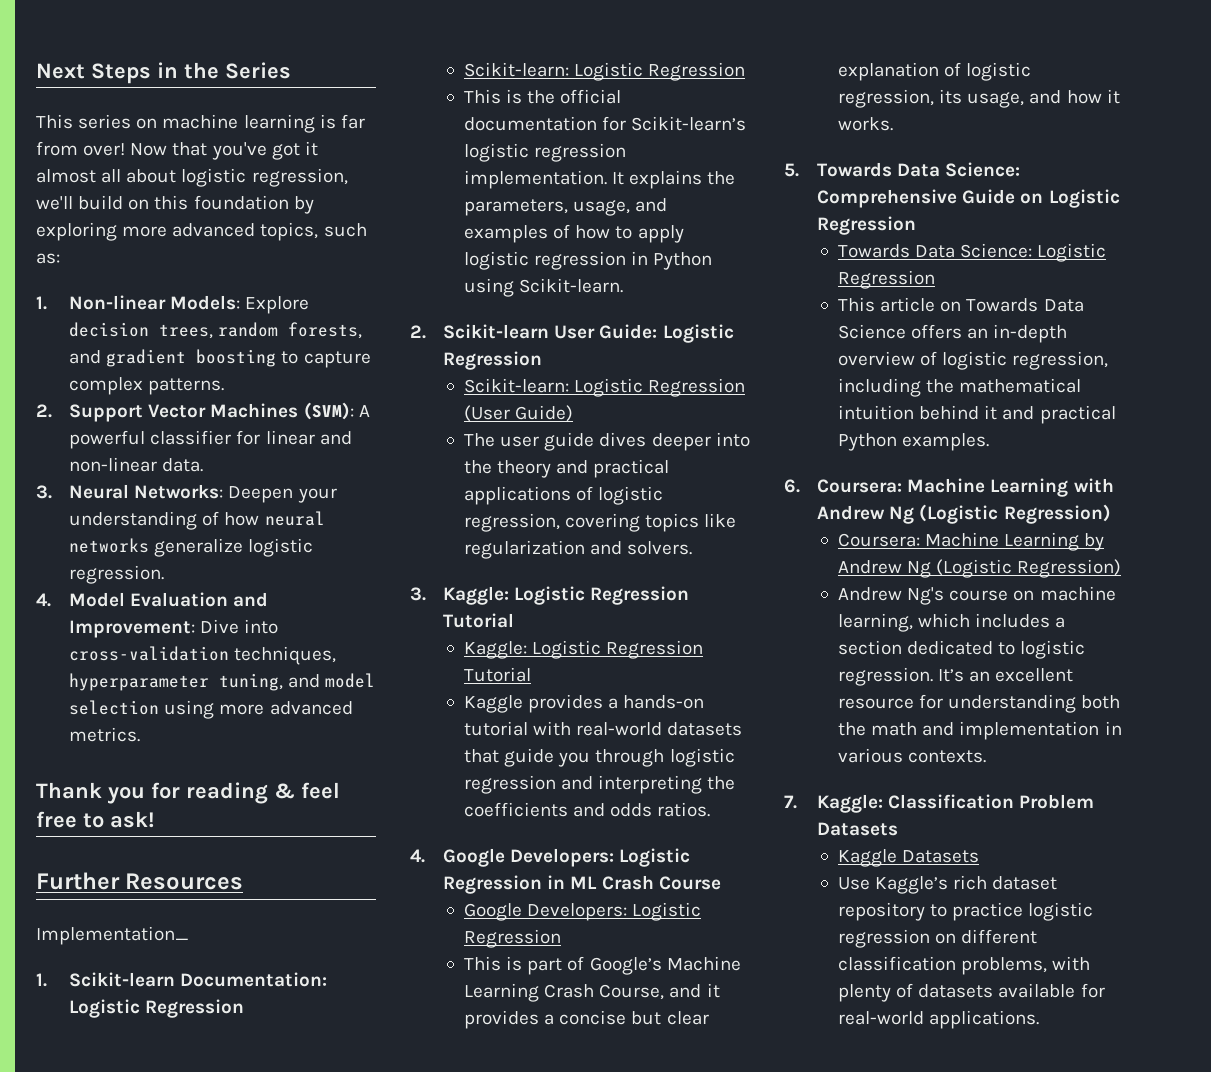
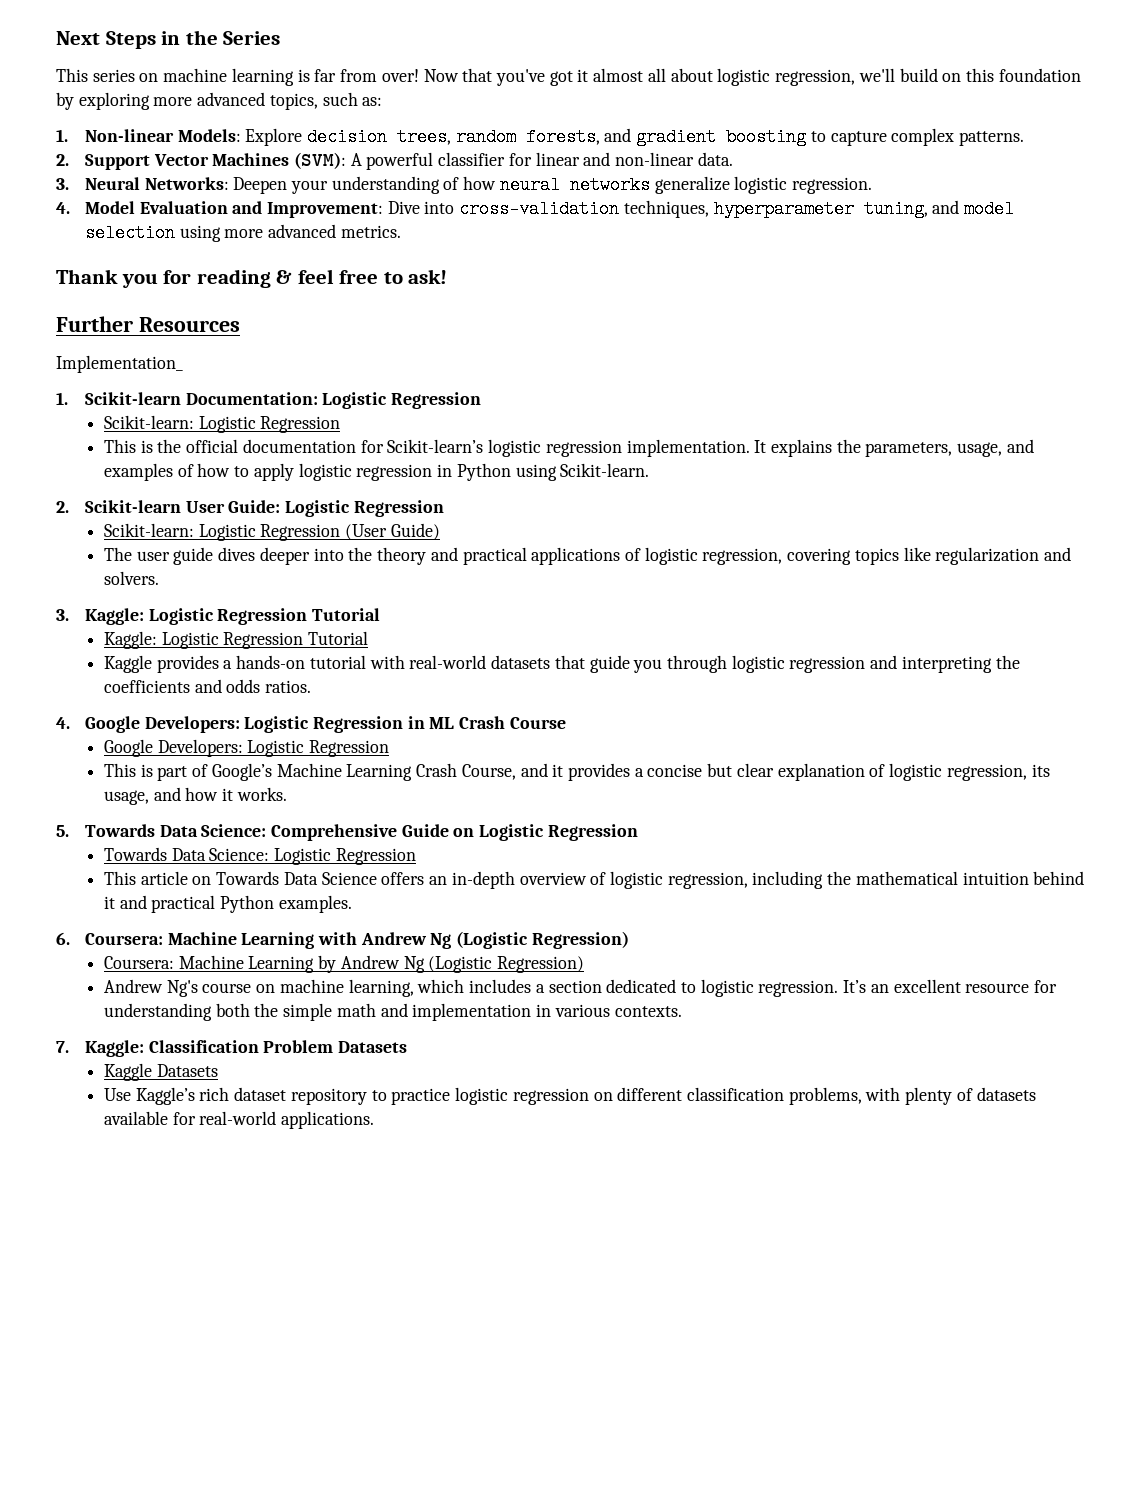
- It’s an excellent resource for understanding both the math and implementation in various contexts.
+ It’s an excellent resource for understanding both the simple math and implementation in various contexts.

